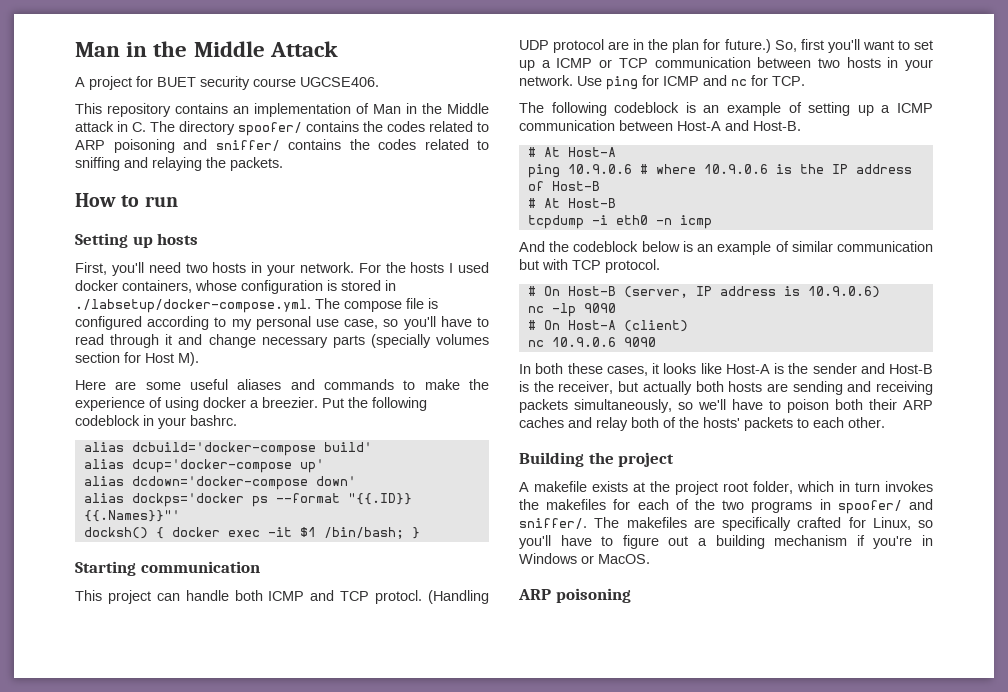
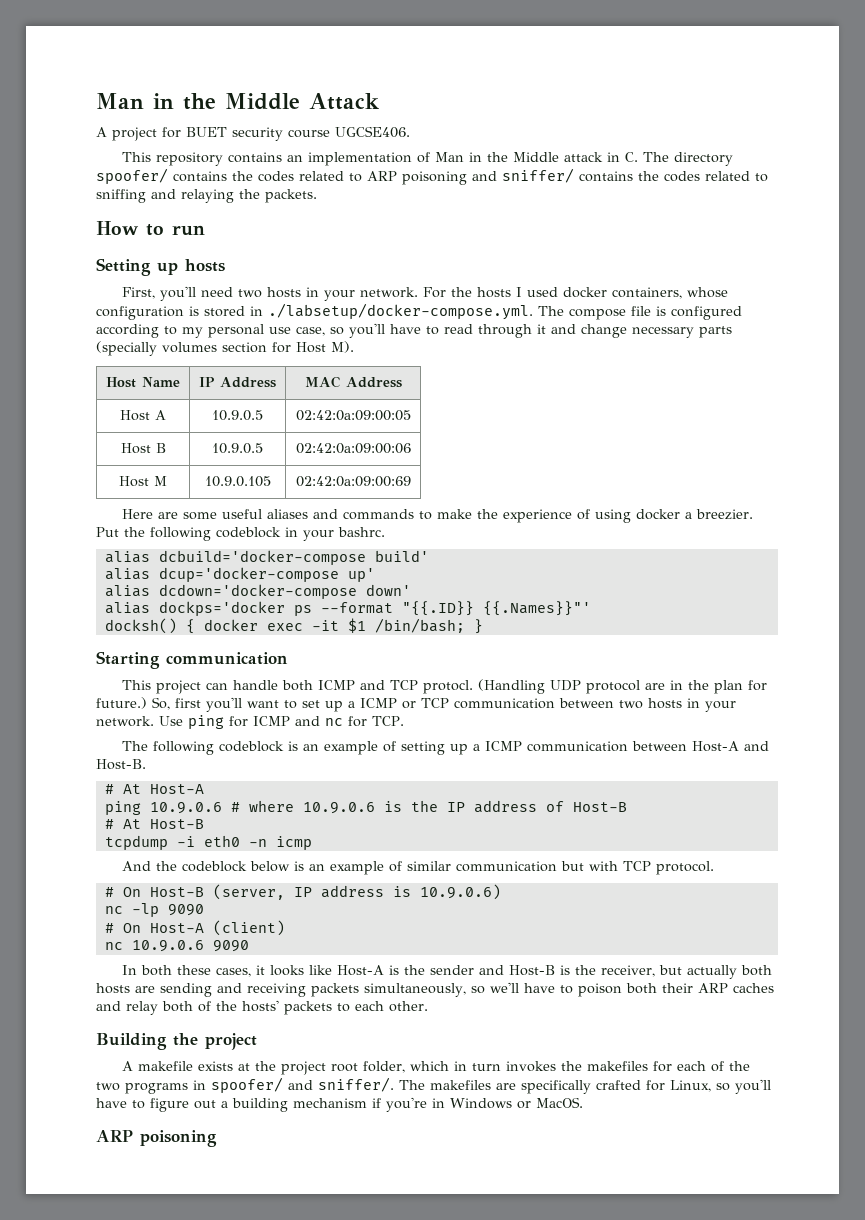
+ Host Name | IP Address | MAC Address
+ Host A | 10.9.0.5 | 02:42:0a:09:00:05
+ Host B | 10.9.0.5 | 02:42:0a:09:00:06
+ Host M | 10.9.0.105 | 02:42:0a:09:00:69

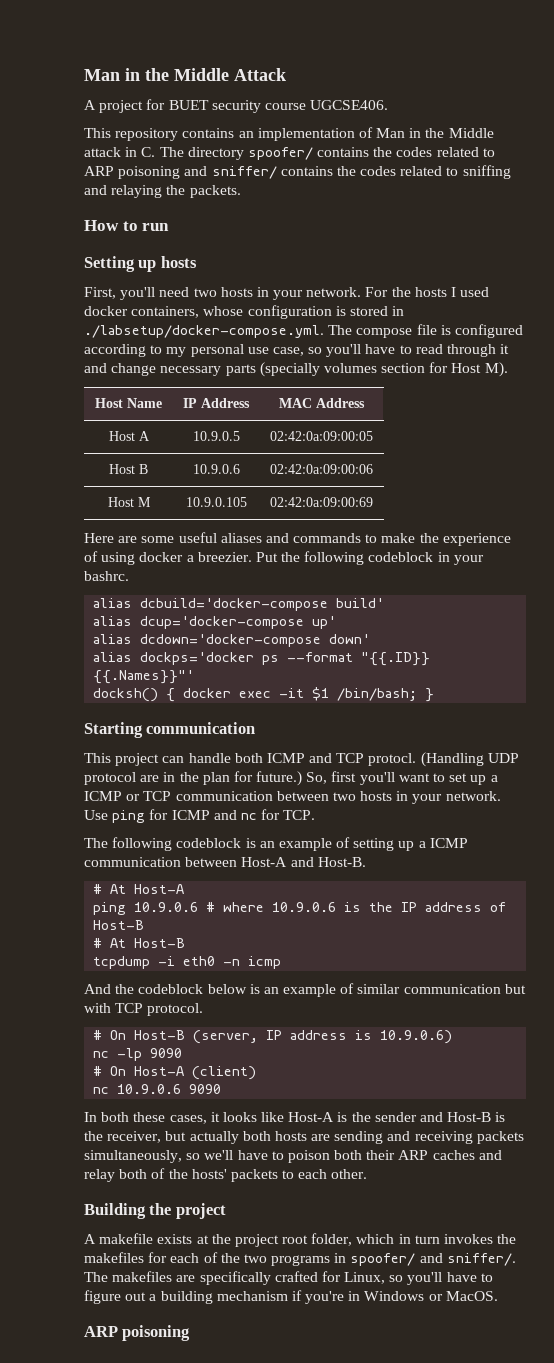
- Host B | 10.9.0.5 | 02:42:0a:09:00:06
+ Host B | 10.9.0.6 | 02:42:0a:09:00:06

